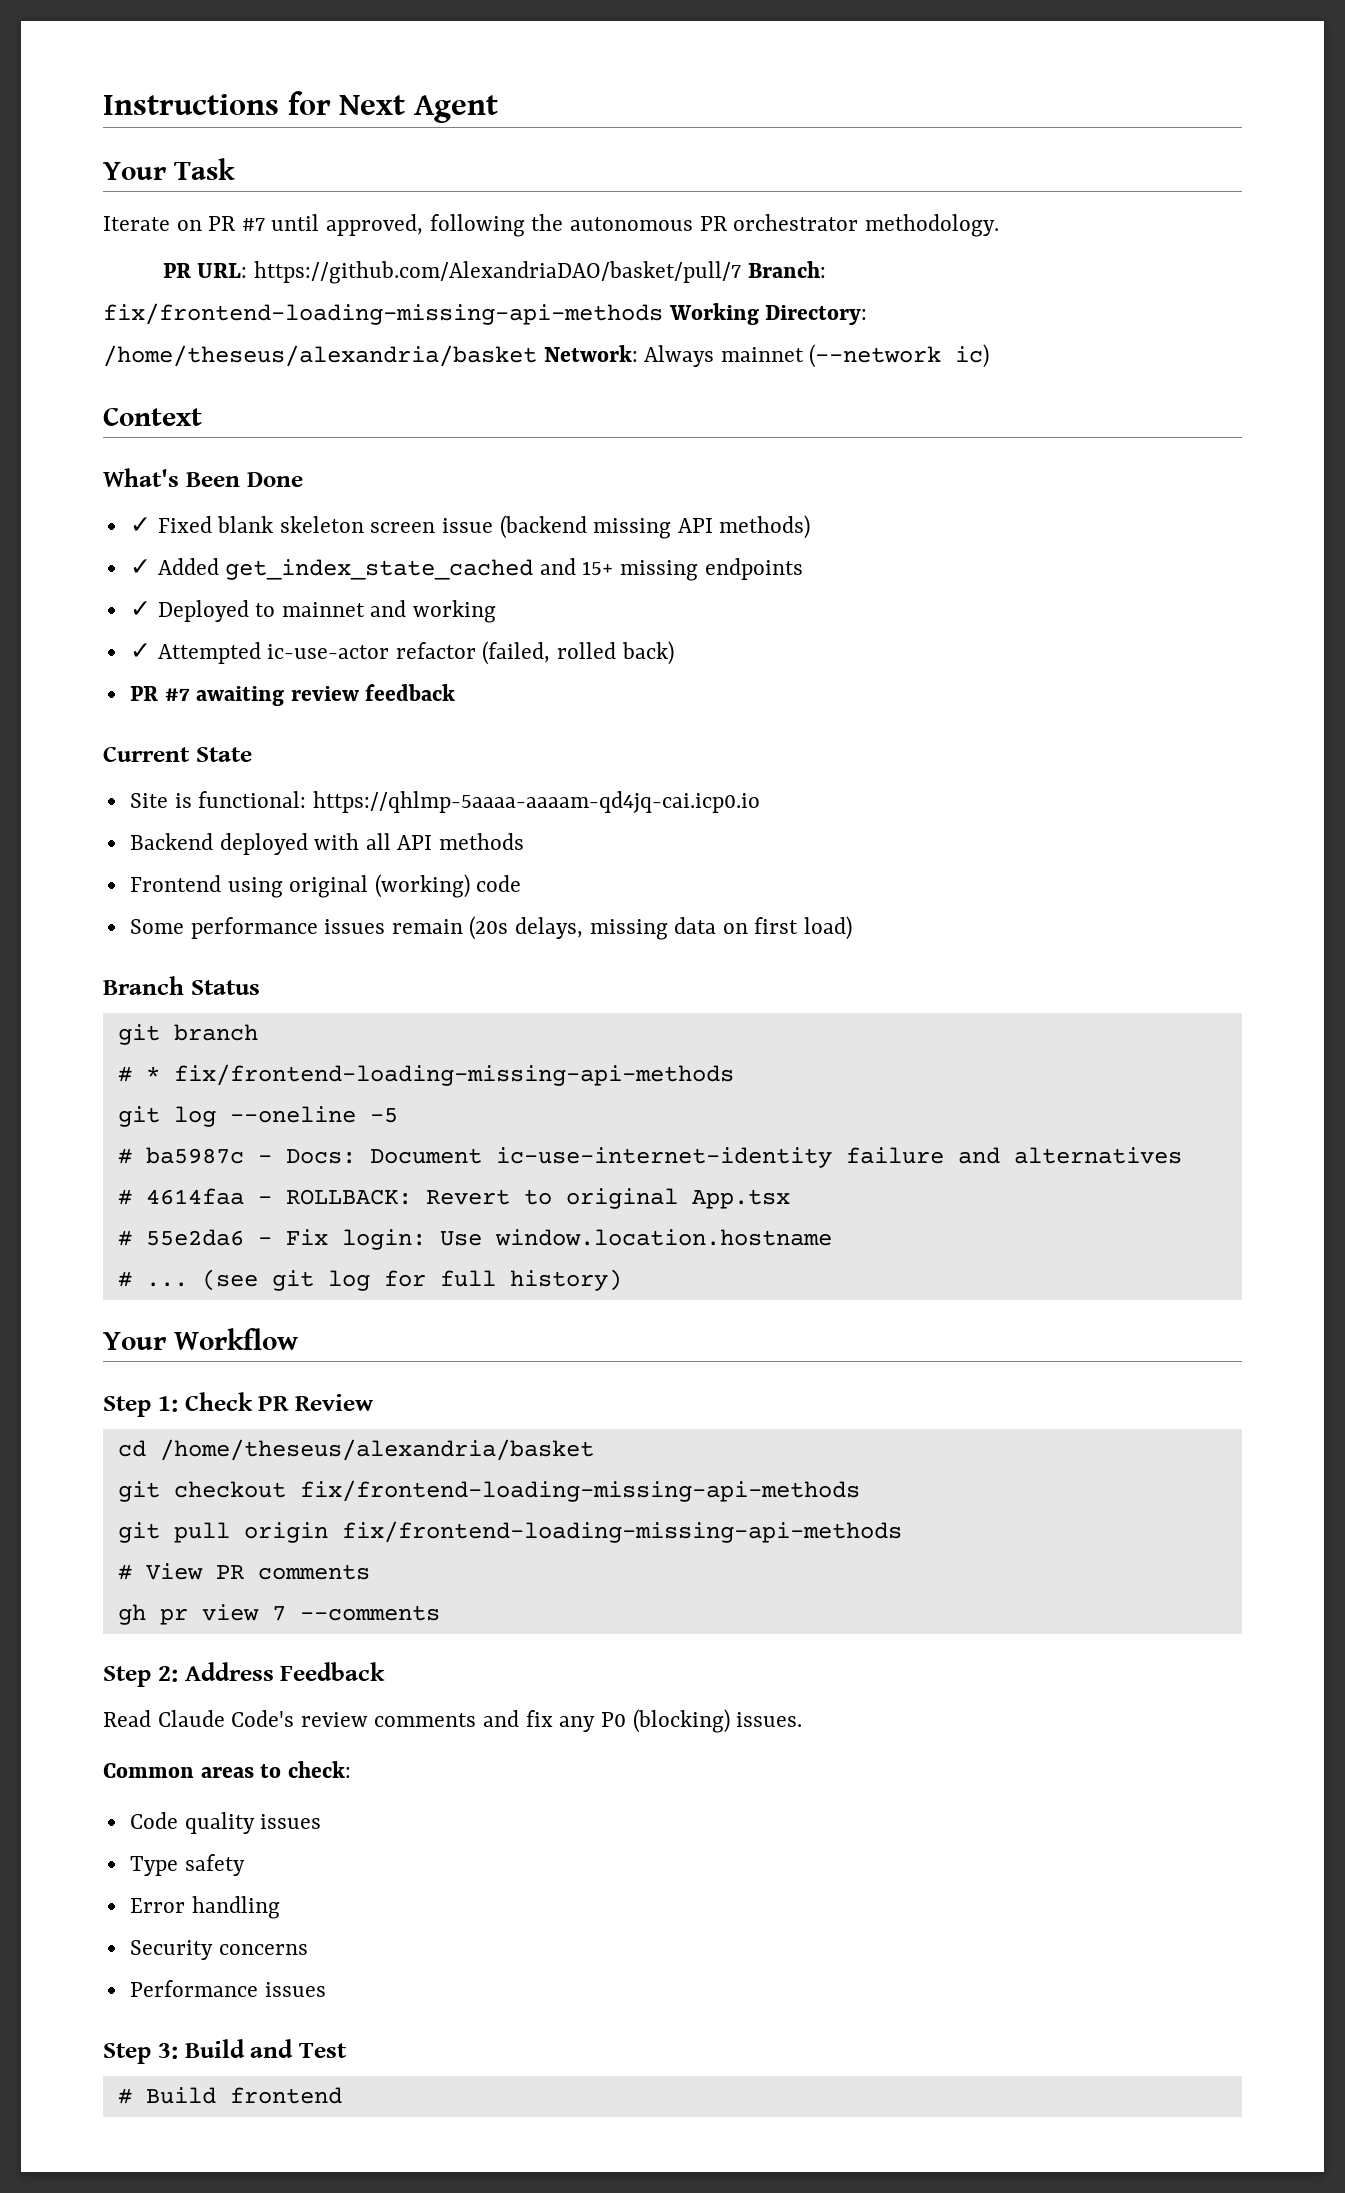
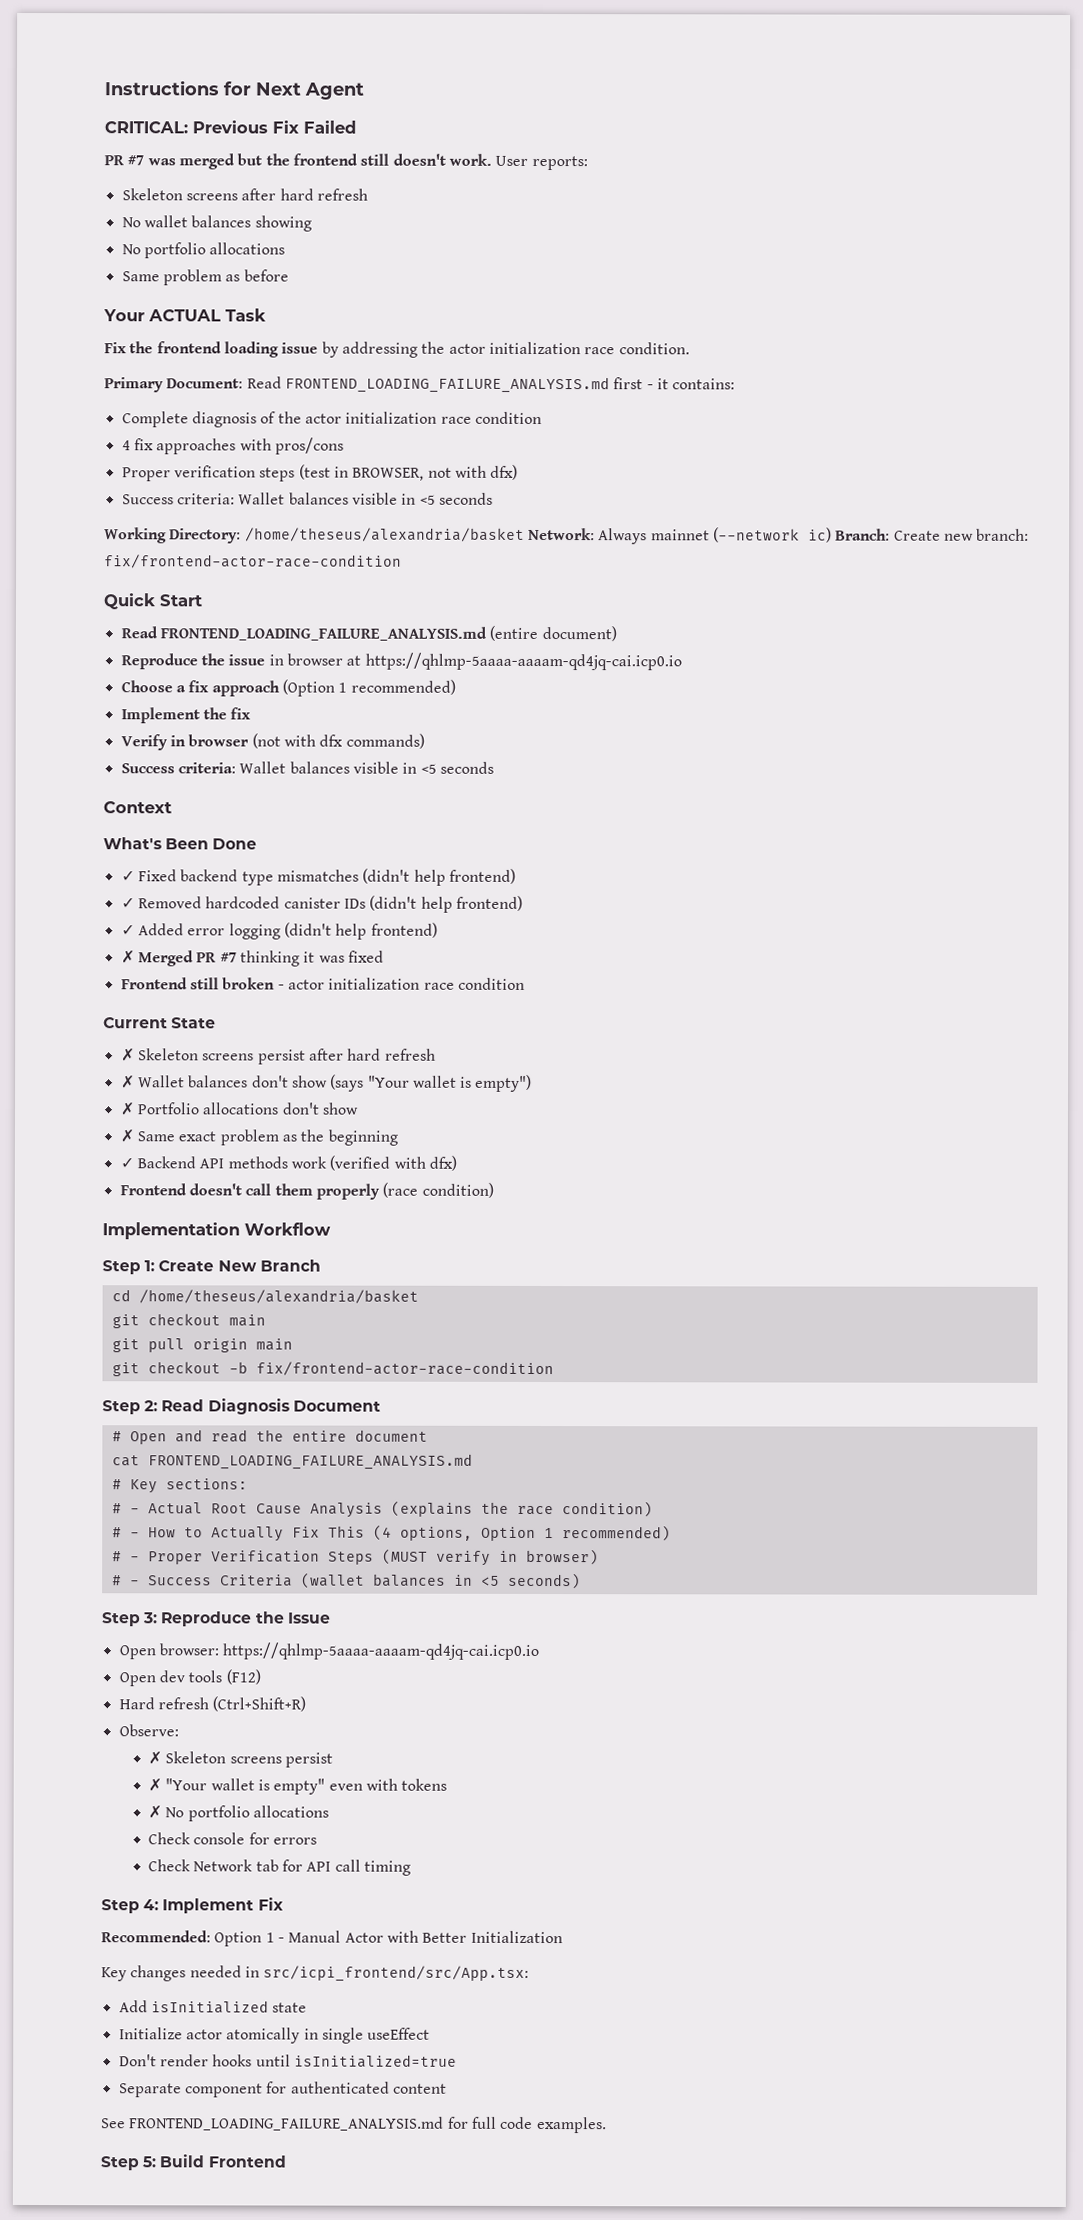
- Your Task
+ CRITICAL: Previous Fix Failed
+ PR #7 was merged but the frontend still doesn't work. User reports:
+ Skeleton screens after hard refresh
+ No wallet balances showing
+ No portfolio allocations
+ Same problem as before
+ Your ACTUAL Task
- Iterate on PR #7 until approved, following the autonomous PR orchestrator methodology.
- PR URL: https://github.com/AlexandriaDAO/basket/pull/7 Branch: fix/frontend-loading-missing-api-methods Working Directory: /home/theseus/alexandria/basket Network: Always mainnet (--network ic)
+ Fix the frontend loading issue by addressing the actor initialization race condition.
+ Primary Document: Read FRONTEND_LOADING_FAILURE_ANALYSIS.md first - it contains:
+ Complete diagnosis of the actor initialization race condition
+ 4 fix approaches with pros/cons
+ Proper verification steps (test in BROWSER, not with dfx)
+ Success criteria: Wallet balances visible in <5 seconds
+ Working Directory: /home/theseus/alexandria/basket Network: Always mainnet (--network ic) Branch: Create new branch: fix/frontend-actor-race-condition
+ Quick Start
+ Read FRONTEND_LOADING_FAILURE_ANALYSIS.md (entire document)
+ Reproduce the issue in browser at https://qhlmp-5aaaa-aaaam-qd4jq-cai.icp0.io
+ Choose a fix approach (Option 1 recommended)
+ Implement the fix
+ Verify in browser (not with dfx commands)
+ Success criteria: Wallet balances visible in <5 seconds
- ✓ Fixed blank skeleton screen issue (backend missing API methods)
- ✓ Added get_index_state_cached and 15+ missing endpoints
- ✓ Deployed to mainnet and working
- ✓ Attempted ic-use-actor refactor (failed, rolled back)
- PR #7 awaiting review feedback
+ ✓ Fixed backend type mismatches (didn't help frontend)
+ ✓ Removed hardcoded canister IDs (didn't help frontend)
+ ✓ Added error logging (didn't help frontend)
+ ✗ Merged PR #7 thinking it was fixed
+ Frontend still broken - actor initialization race condition
  Current State
- Site is functional: https://qhlmp-5aaaa-aaaam-qd4jq-cai.icp0.io
- Backend deployed with all API methods
- Frontend using original (working) code
- Some performance issues remain (20s delays, missing data on first load)
- Branch Status
- git branch
- # * fix/frontend-loading-missing-api-methods
- git log --oneline -5
- # ba5987c - Docs: Document ic-use-internet-identity failure and alternatives
- # 4614faa - ROLLBACK: Revert to original App.tsx
- # 55e2da6 - Fix login: Use window.location.hostname
- # ... (see git log for full history)
- Your Workflow
+ ✗ Skeleton screens persist after hard refresh
+ ✗ Wallet balances don't show (says "Your wallet is empty")
+ ✗ Portfolio allocations don't show
+ ✗ Same exact problem as the beginning
+ ✓ Backend API methods work (verified with dfx)
+ Frontend doesn't call them properly (race condition)
+ Implementation Workflow
- Step 1: Check PR Review
+ Step 1: Create New Branch
- git checkout fix/frontend-loading-missing-api-methods
+ git checkout main
- git pull origin fix/frontend-loading-missing-api-methods
- # View PR comments
- gh pr view 7 --comments
- Step 2: Address Feedback
- Read Claude Code's review comments and fix any P0 (blocking) issues.
- Common areas to check:
- Code quality issues
- Type safety
- Error handling
- Security concerns
- Performance issues
- Step 3: Build and Test
- # Build frontend
+ git pull origin main
+ git checkout -b fix/frontend-actor-race-condition
+ Step 2: Read Diagnosis Document
+ # Open and read the entire document
+ cat FRONTEND_LOADING_FAILURE_ANALYSIS.md
+ # Key sections:
+ # - Actual Root Cause Analysis (explains the race condition)
+ # - How to Actually Fix This (4 options, Option 1 recommended)
+ # - Proper Verification Steps (MUST verify in browser)
+ # - Success Criteria (wallet balances in <5 seconds)
+ Step 3: Reproduce the Issue
+ Open browser: https://qhlmp-5aaaa-aaaam-qd4jq-cai.icp0.io
+ Open dev tools (F12)
+ Hard refresh (Ctrl+Shift+R)
+ Observe:
+ ✗ Skeleton screens persist
+ ✗ "Your wallet is empty" even with tokens
+ ✗ No portfolio allocations
+ Check console for errors
+ Check Network tab for API call timing
+ Step 4: Implement Fix
+ Recommended: Option 1 - Manual Actor with Better Initialization
+ Key changes needed in src/icpi_frontend/src/App.tsx:
+ Add isInitialized state
+ Initialize actor atomically in single useEffect
+ Don't render hooks until isInitialized=true
+ Separate component for authenticated content
+ See FRONTEND_LOADING_FAILURE_ANALYSIS.md for full code examples.
+ Step 5: Build Frontend

